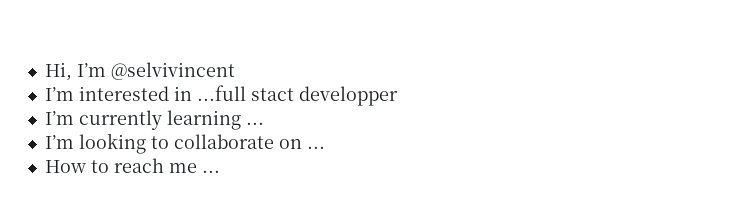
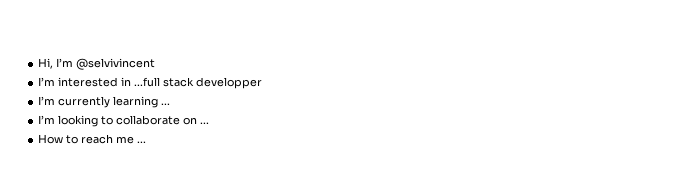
- I’m interested in ...full stact developper
+ I’m interested in ...full stack developper

